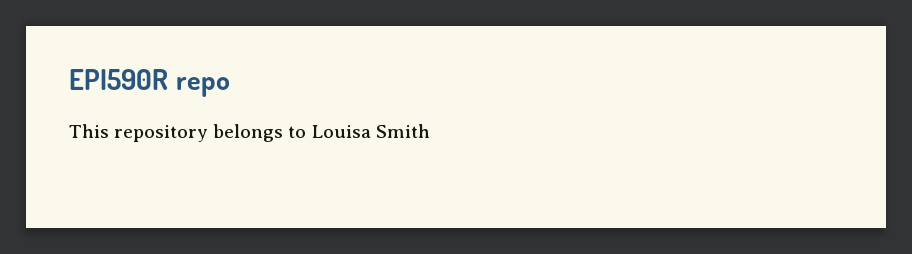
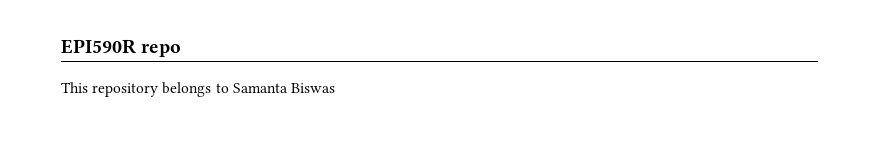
- This repository belongs to Louisa Smith
+ This repository belongs to Samanta Biswas

